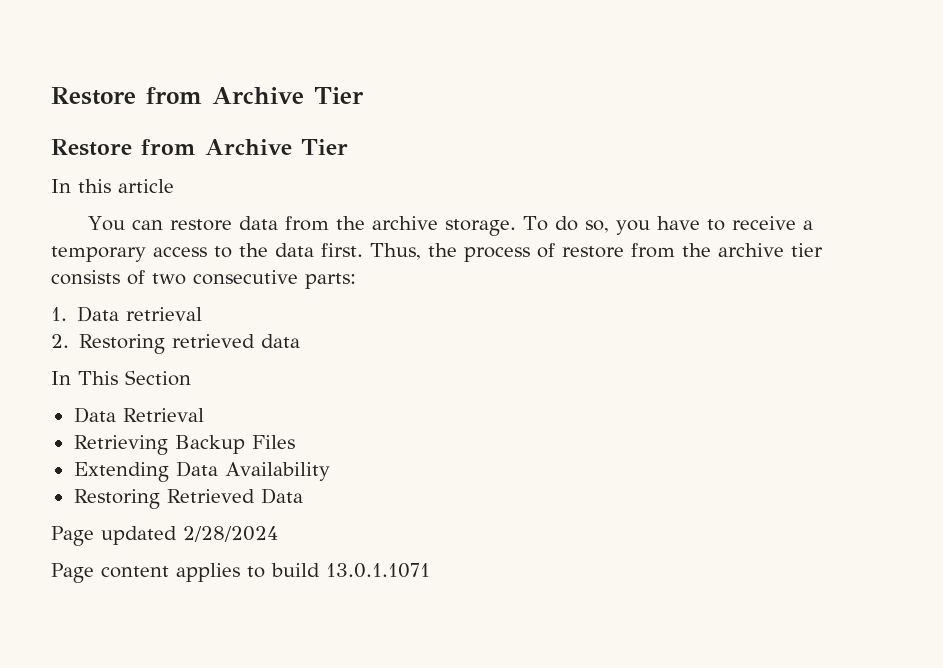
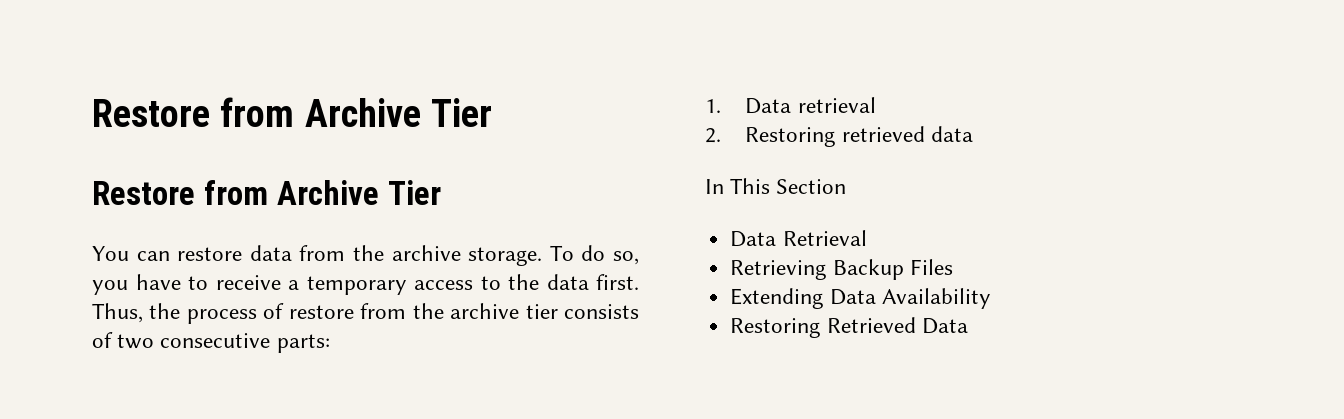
- In this article
- Page updated 2/28/2024
- Page content applies to build 13.0.1.1071

